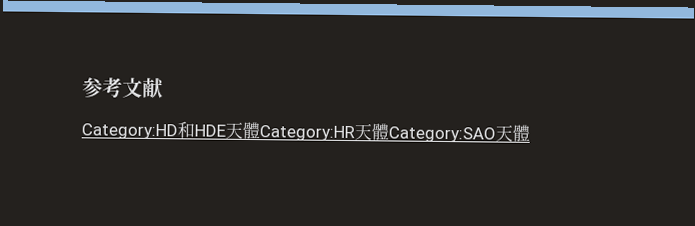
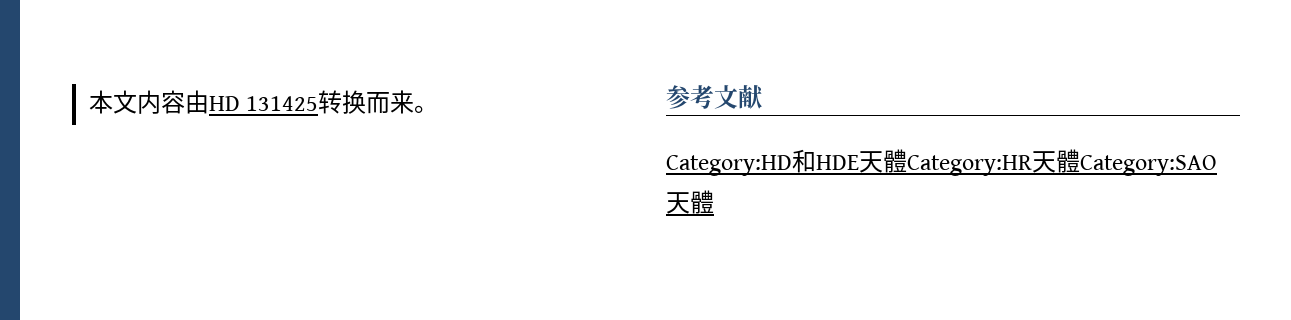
+ 本文内容由HD 131425转换而来。

